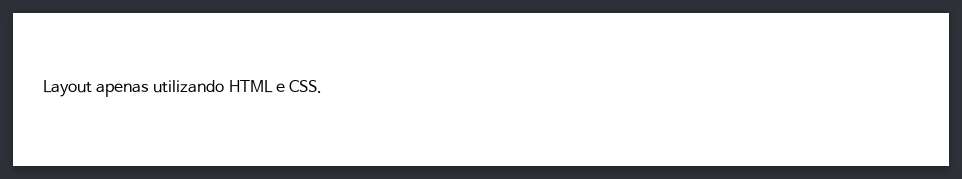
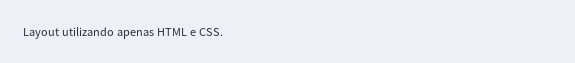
- Layout apenas utilizando HTML e CSS.
+ Layout utilizando apenas HTML e CSS.

